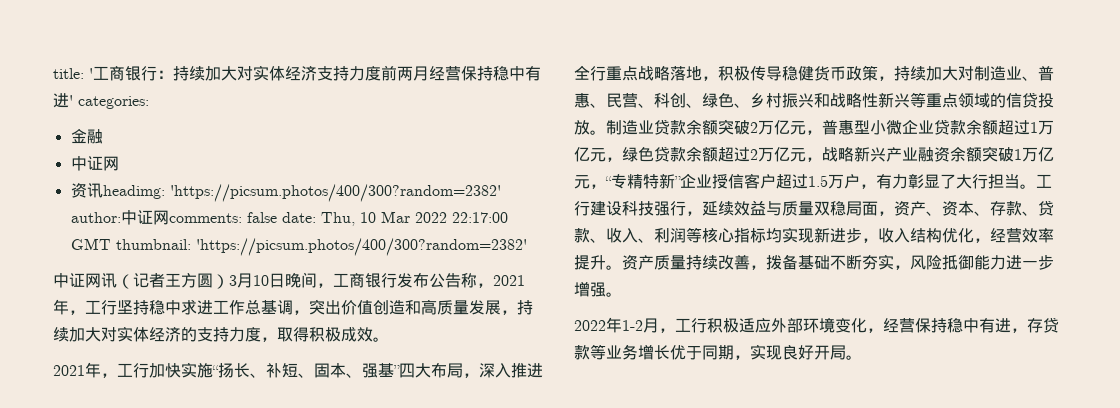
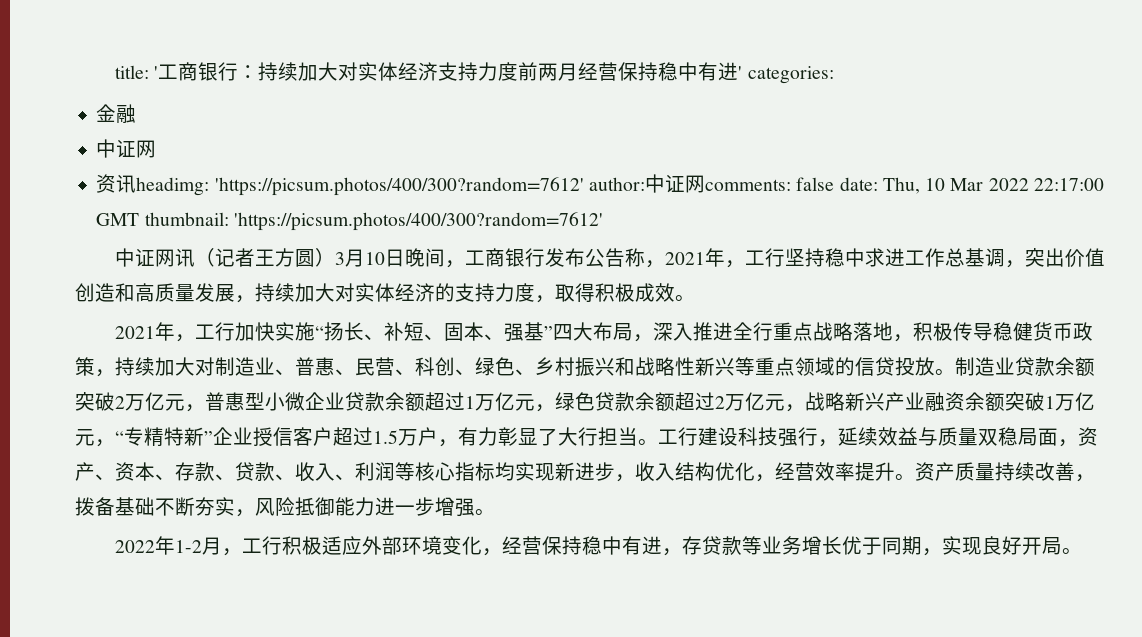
- 资讯headimg: 'https://picsum.photos/400/300?random=2382' author:中证网comments: false date: Thu, 10 Mar 2022 22:17:00 GMT thumbnail: 'https://picsum.photos/400/300?random=2382'
+ 资讯headimg: 'https://picsum.photos/400/300?random=7612' author:中证网comments: false date: Thu, 10 Mar 2022 22:17:00 GMT thumbnail: 'https://picsum.photos/400/300?random=7612'

